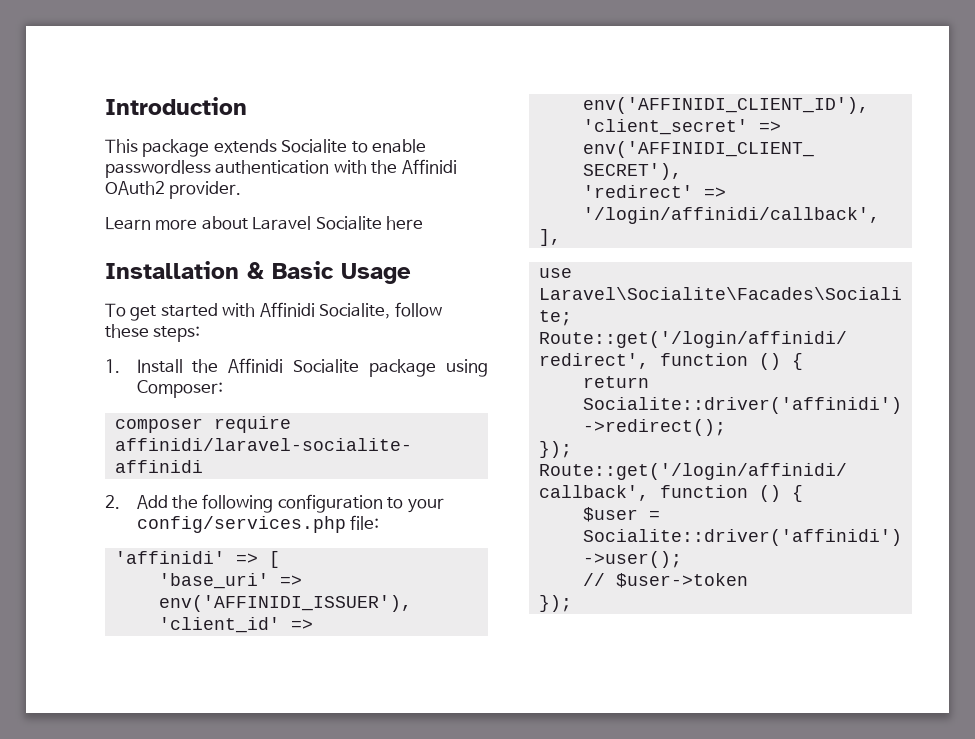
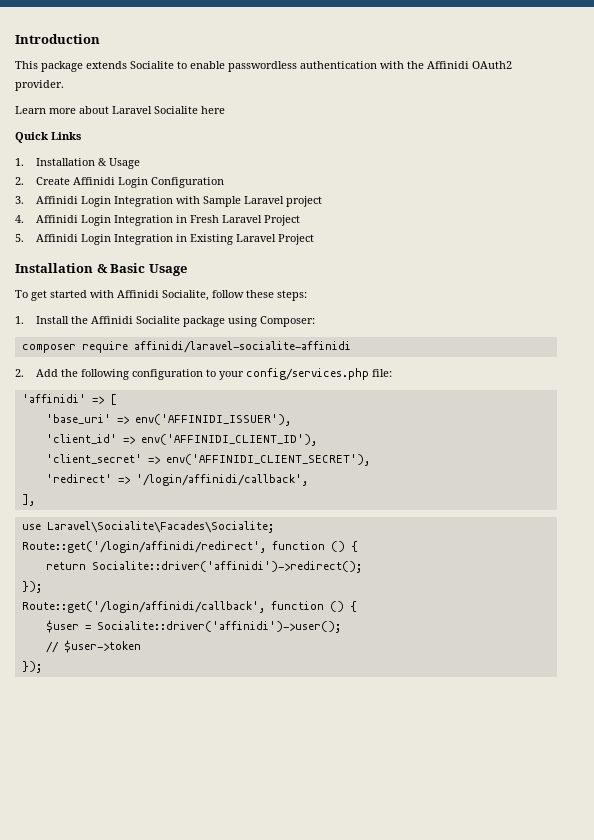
+ Quick Links
+ 1. Installation & Usage
+ 2. Create Affinidi Login Configuration
+ 3. Affinidi Login Integration with Sample Laravel project
+ 4. Affinidi Login Integration in Fresh Laravel Project
+ 5. Affinidi Login Integration in Existing Laravel Project

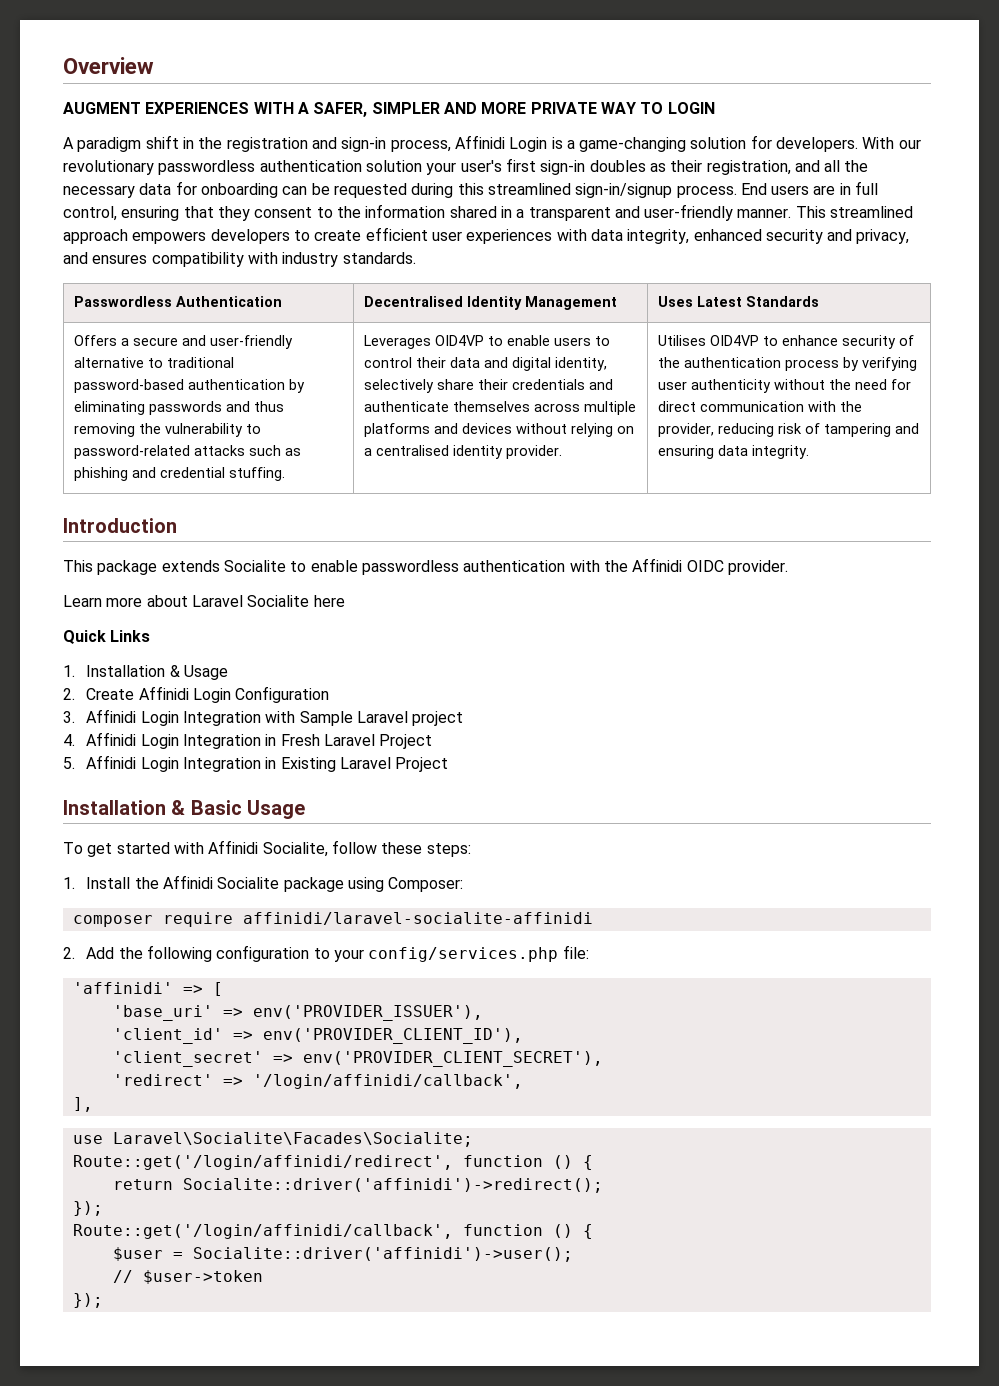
+ Overview
+ AUGMENT EXPERIENCES WITH A SAFER, SIMPLER AND MORE PRIVATE WAY TO LOGIN
+ A paradigm shift in the registration and sign-in process, Affinidi Login is a game-changing solution for developers. With our revolutionary passwordless authentication solution your user's first sign-in doubles as their registration, and all the necessary data for onboarding can be requested during this streamlined sign-in/signup process. End users are in full control, ensuring that they consent to the information shared in a transparent and user-friendly manner. This streamlined approach empowers developers to create efficient user experiences with data integrity, enhanced security and privacy, and ensures compatibility with industry standards.
+ Passwordless Authentication | Decentralised Identity Management | Uses Latest Standards
+ Offers a secure and user-friendly alternative to traditional password-based authentication by eliminating passwords and thus removing the vulnerability to password-related attacks such as phishing and credential stuffing. | Leverages OID4VP to enable users to control their data and digital identity, selectively share their credentials and authenticate themselves across multiple platforms and devices without relying on a centralised identity provider. | Utilises OID4VP to enhance security of the authentication process by verifying user authenticity without the need for direct communication with the provider, reducing risk of tampering and ensuring data integrity.
- This package extends Socialite to enable passwordless authentication with the Affinidi OAuth2 provider.
+ This package extends Socialite to enable passwordless authentication with the Affinidi OIDC provider.
- 'base_uri' => env('AFFINIDI_ISSUER'),
+ 'base_uri' => env('PROVIDER_ISSUER'),
- 'client_id' => env('AFFINIDI_CLIENT_ID'),
+ 'client_id' => env('PROVIDER_CLIENT_ID'),
- 'client_secret' => env('AFFINIDI_CLIENT_SECRET'),
+ 'client_secret' => env('PROVIDER_CLIENT_SECRET'),

